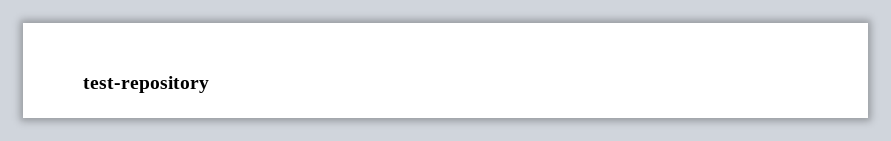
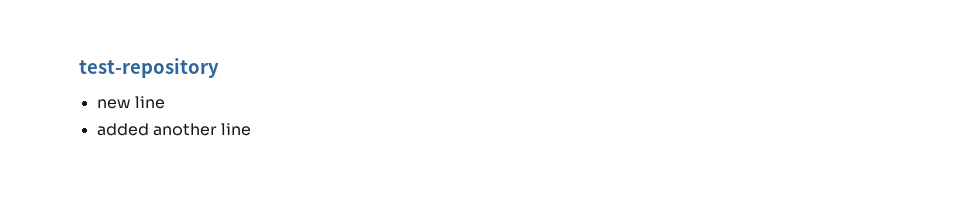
+ new line
+ added another line

